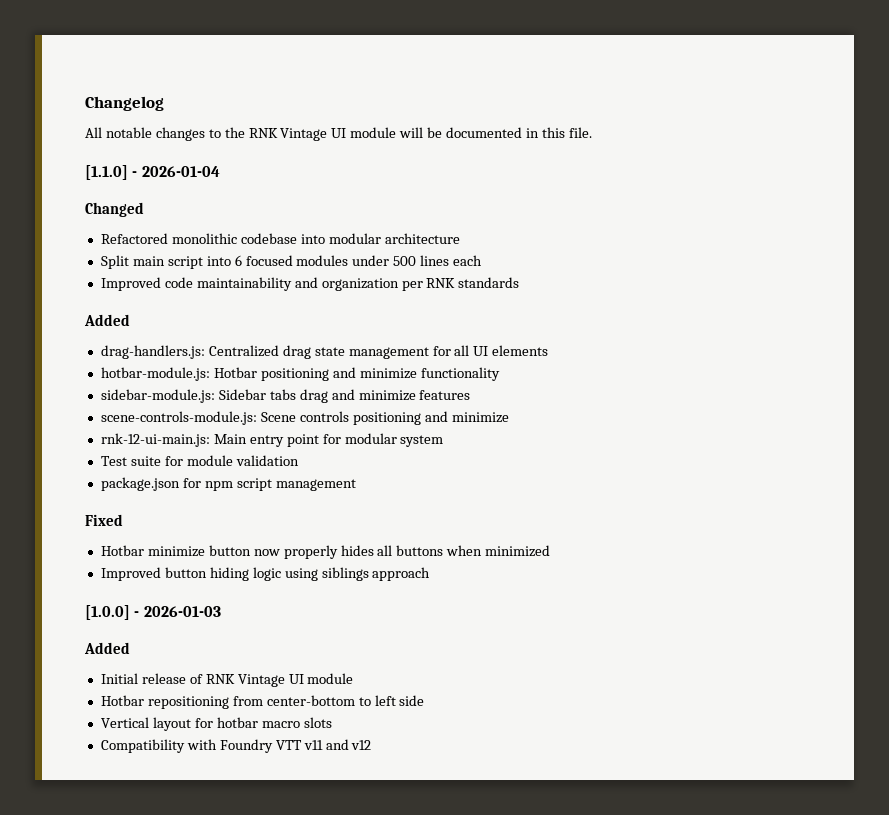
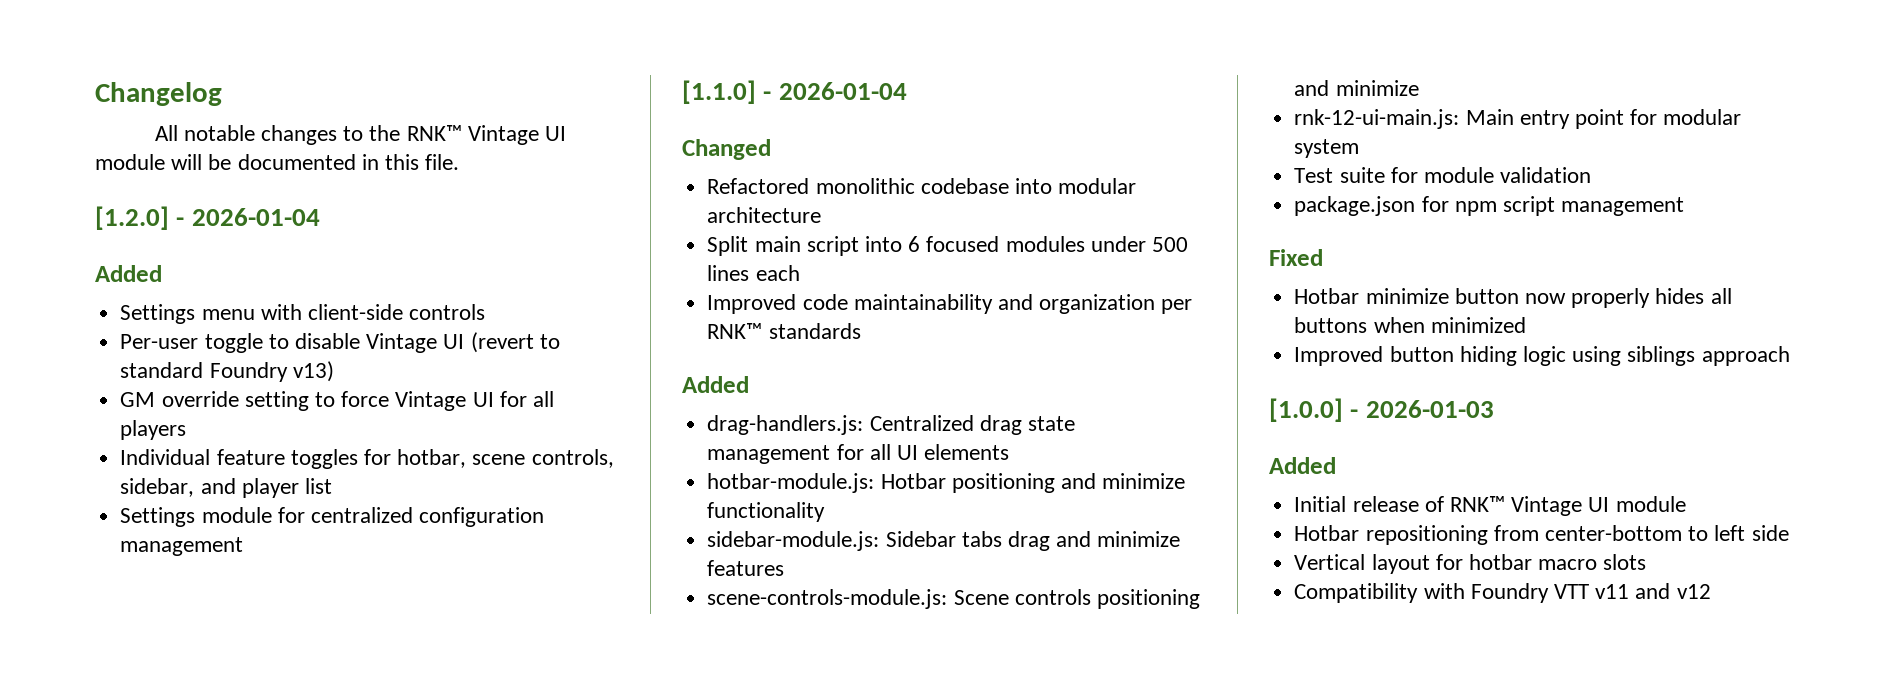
- All notable changes to the RNK Vintage UI module will be documented in this file.
+ All notable changes to the RNK™ Vintage UI module will be documented in this file.
+ [1.2.0] - 2026-01-04
+ Added
+ Settings menu with client-side controls
+ Per-user toggle to disable Vintage UI (revert to standard Foundry v13)
+ GM override setting to force Vintage UI for all players
+ Individual feature toggles for hotbar, scene controls, sidebar, and player list
+ Settings module for centralized configuration management
- Improved code maintainability and organization per RNK standards
+ Improved code maintainability and organization per RNK™ standards
- Initial release of RNK Vintage UI module
+ Initial release of RNK™ Vintage UI module

